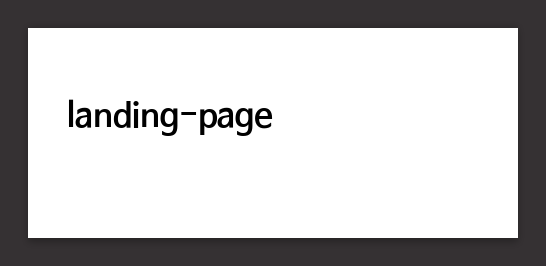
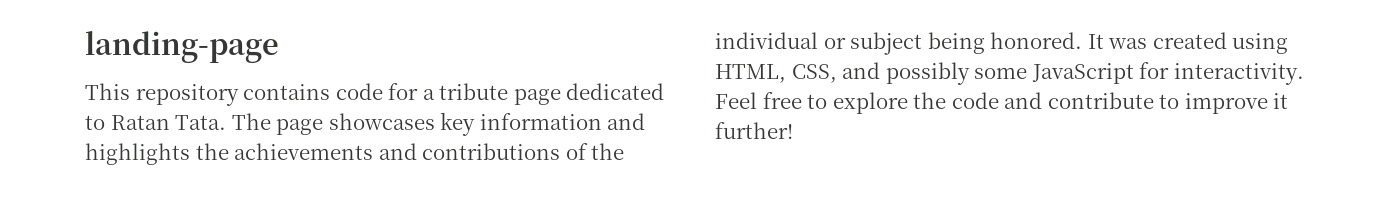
+ This repository contains code for a tribute page dedicated to Ratan Tata. The page showcases key information and highlights the achievements and contributions of the individual or subject being honored. It was created using HTML, CSS, and possibly some JavaScript for interactivity. Feel free to explore the code and contribute to improve it further!

